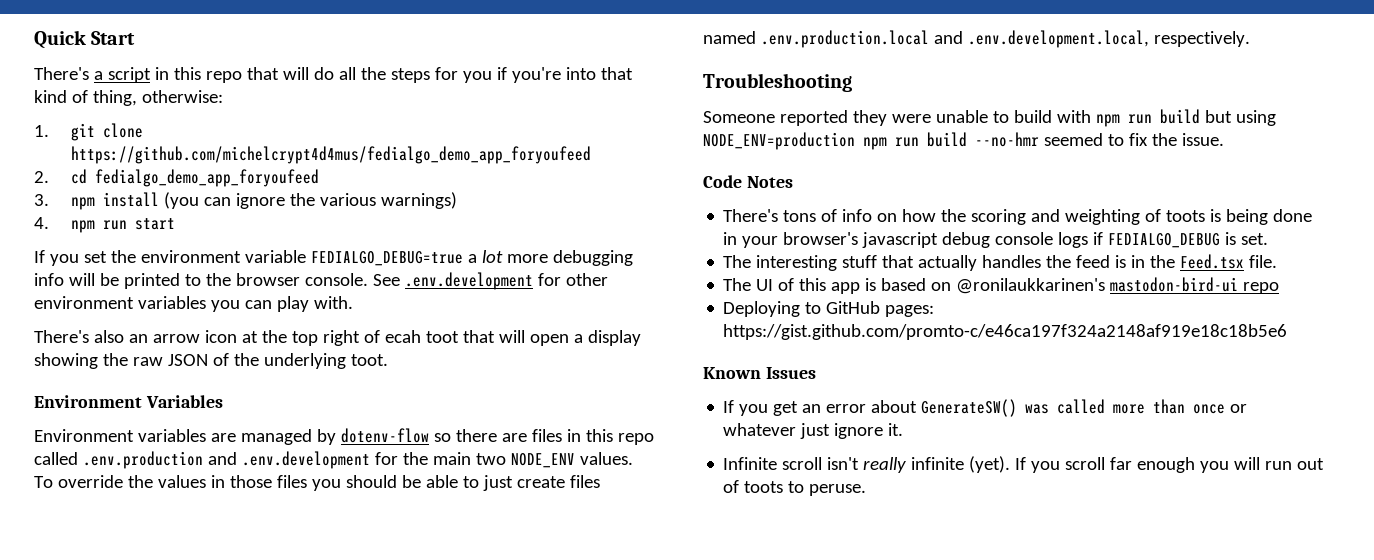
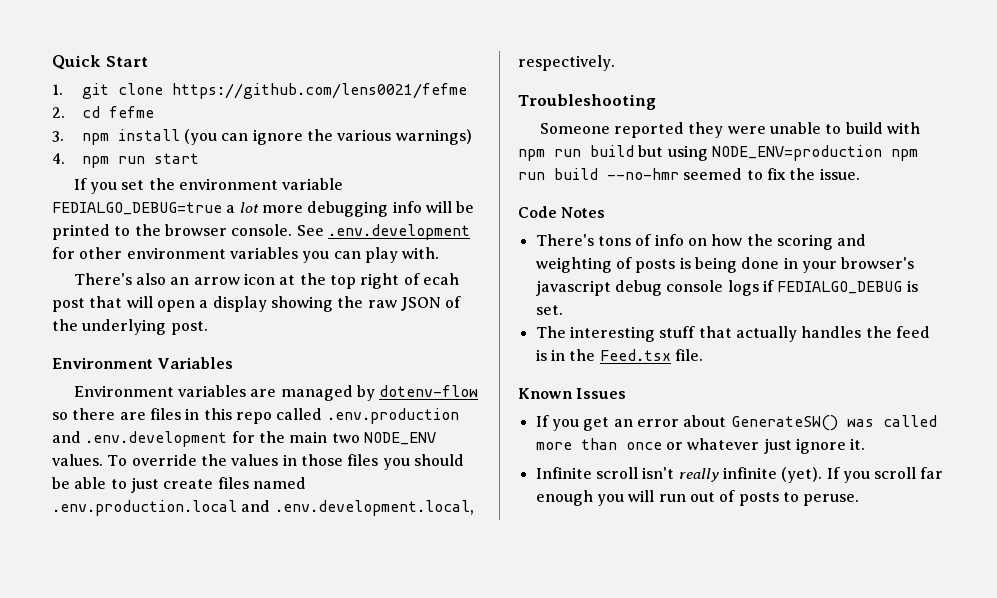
- There's a script in this repo that will do all the steps for you if you're into that kind of thing, otherwise:
- 1. git clone https://github.com/michelcrypt4d4mus/fedialgo_demo_app_foryoufeed
+ 1. git clone https://github.com/lens0021/fefme
- 2. cd fedialgo_demo_app_foryoufeed
+ 2. cd fefme
- There's also an arrow icon at the top right of ecah toot that will open a display showing the raw JSON of the underlying toot.
+ There's also an arrow icon at the top right of ecah post that will open a display showing the raw JSON of the underlying post.
- There's tons of info on how the scoring and weighting of toots is being done in your browser's javascript debug console logs if FEDIALGO_DEBUG is set.
+ There's tons of info on how the scoring and weighting of posts is being done in your browser's javascript debug console logs if FEDIALGO_DEBUG is set.
- The UI of this app is based on @ronilaukkarinen's mastodon-bird-ui repo
- Deploying to GitHub pages: https://gist.github.com/promto-c/e46ca197f324a2148af919e18c18b5e6
- If you scroll far enough you will run out of toots to peruse.
+ If you scroll far enough you will run out of posts to peruse.

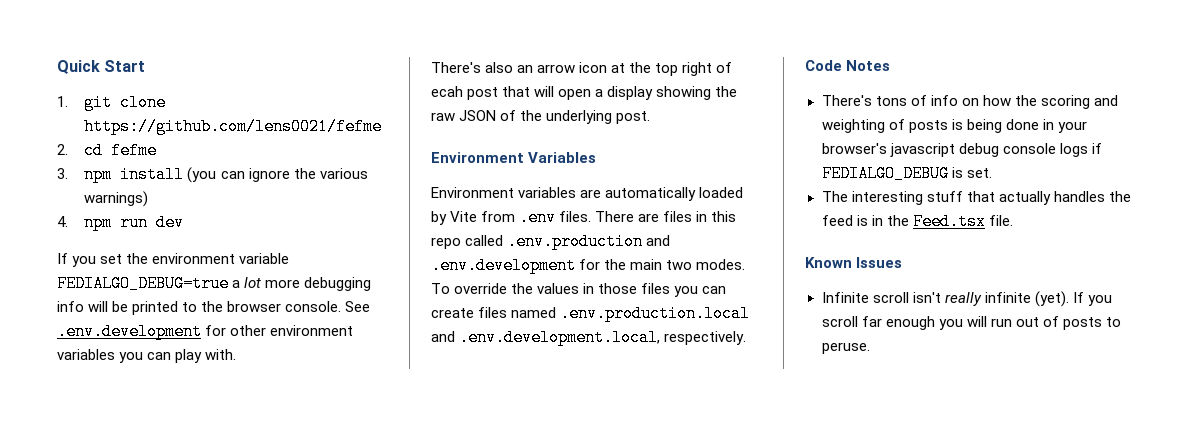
- 4. npm run start
+ 4. npm run dev
- Environment variables are managed by dotenv-flow so there are files in this repo called .env.production and .env.development for the main two NODE_ENV values.
+ Environment variables are automatically loaded by Vite from .env files. There are files in this repo called .env.production and .env.development for the main two modes.
- To override the values in those files you should be able to just create files named .env.production.local and .env.development.local, respectively.
+ To override the values in those files you can create files named .env.production.local and .env.development.local, respectively.
- Troubleshooting
- Someone reported they were unable to build with npm run build but using NODE_ENV=production npm run build --no-hmr seemed to fix the issue.
- If you get an error about GenerateSW() was called more than once or whatever just ignore it.

